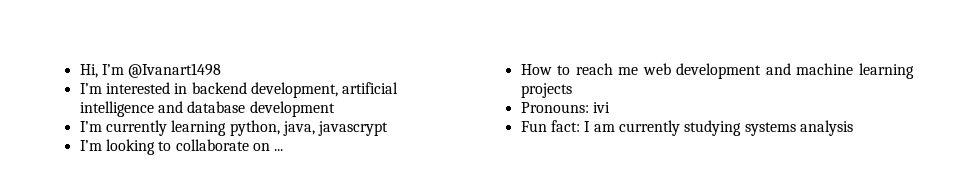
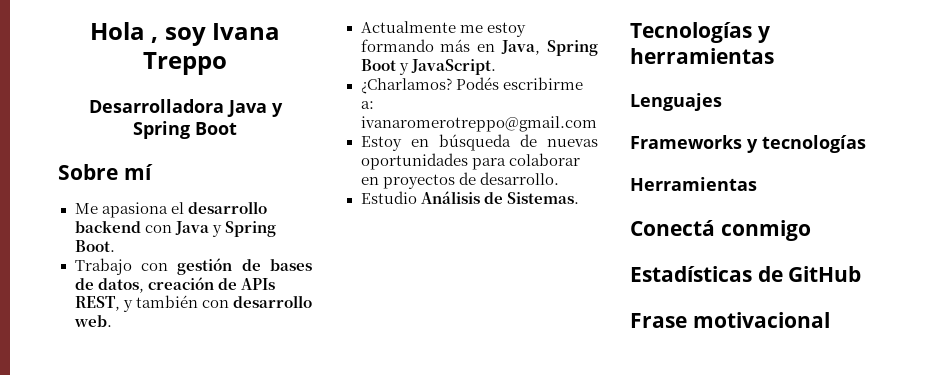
- Hi, I’m @Ivanart1498
- I’m interested in backend development, artificial intelligence and database development
- I’m currently learning python, java, javascrypt
- I’m looking to collaborate on ...
- How to reach me web development and machine learning projects
- Pronouns: ivi
- Fun fact: I am currently studying systems analysis
+ Hola , soy Ivana Treppo
+ Desarrolladora Java y Spring Boot
+ Sobre mí
+ Me apasiona el desarrollo backend con Java y Spring Boot.
+ Trabajo con gestión de bases de datos, creación de APIs REST, y también con desarrollo web.
+ Actualmente me estoy formando más en Java, Spring Boot y JavaScript.
+ ¿Charlamos? Podés escribirme a: ivanaromerotreppo@gmail.com
+ Estoy en búsqueda de nuevas oportunidades para colaborar en proyectos de desarrollo.
+ Estudio Análisis de Sistemas.
+ Tecnologías y herramientas
+ Lenguajes
+ Frameworks y tecnologías
+ Herramientas
+ Conectá conmigo
+ Estadísticas de GitHub
+ Frase motivacional

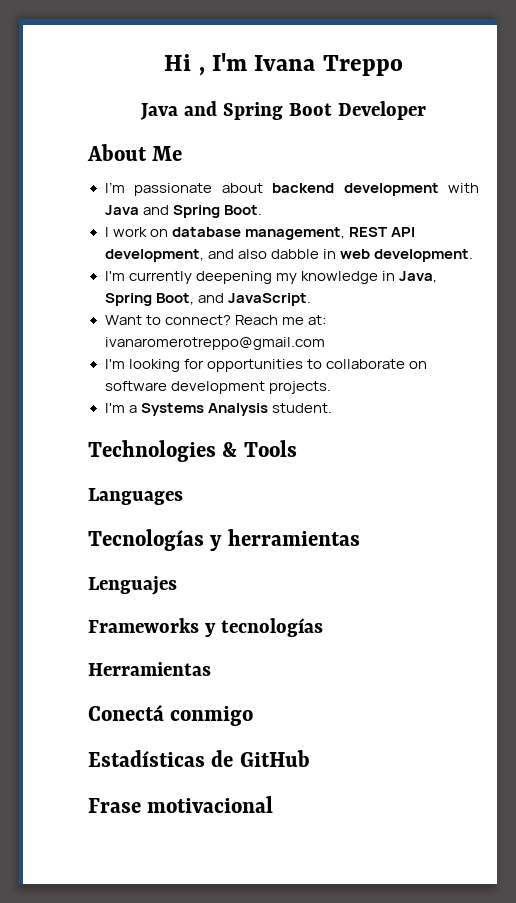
- Hola , soy Ivana Treppo
+ Hi , I'm Ivana Treppo
- Desarrolladora Java y Spring Boot
- Sobre mí
- Me apasiona el desarrollo backend con Java y Spring Boot.
- Trabajo con gestión de bases de datos, creación de APIs REST, y también con desarrollo web.
- Actualmente me estoy formando más en Java, Spring Boot y JavaScript.
- ¿Charlamos? Podés escribirme a: ivanaromerotreppo@gmail.com
- Estoy en búsqueda de nuevas oportunidades para colaborar en proyectos de desarrollo.
- Estudio Análisis de Sistemas.
+ Java and Spring Boot Developer
+ About Me
+ I’m passionate about backend development with Java and Spring Boot.
+ I work on database management, REST API development, and also dabble in web development.
+ I'm currently deepening my knowledge in Java, Spring Boot, and JavaScript.
+ Want to connect? Reach me at: ivanaromerotreppo@gmail.com
+ I'm looking for opportunities to collaborate on software development projects.
+ I'm a Systems Analysis student.
+ Technologies & Tools
+ Languages

